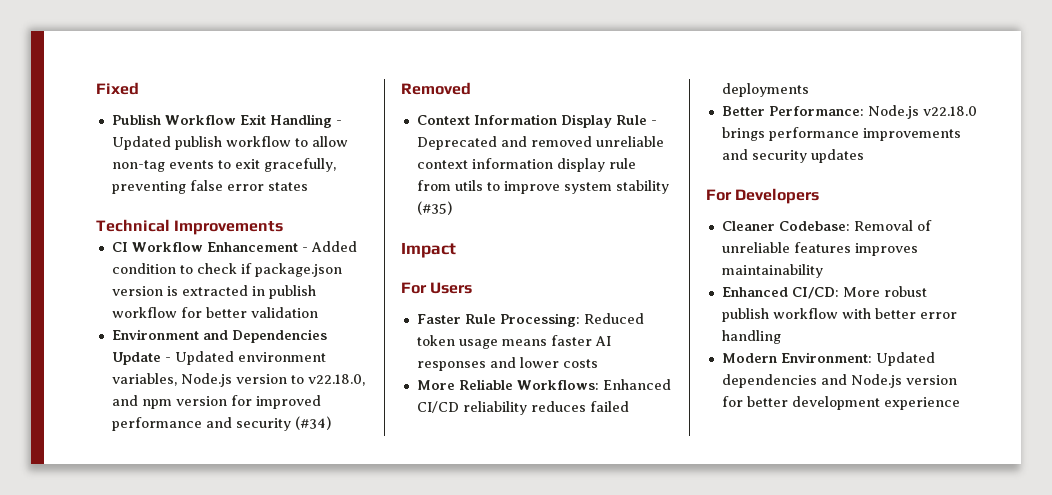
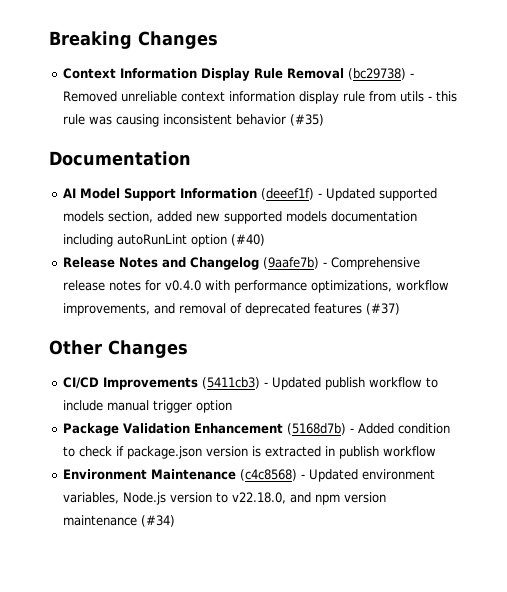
- Fixed
- Publish Workflow Exit Handling - Updated publish workflow to allow non-tag events to exit gracefully, preventing false error states
- Technical Improvements
- CI Workflow Enhancement - Added condition to check if package.json version is extracted in publish workflow for better validation
- Environment and Dependencies Update - Updated environment variables, Node.js version to v22.18.0, and npm version for improved performance and security (#34)
- Removed
- Context Information Display Rule - Deprecated and removed unreliable context information display rule from utils to improve system stability (#35)
- Impact
- For Users
- Faster Rule Processing: Reduced token usage means faster AI responses and lower costs
- More Reliable Workflows: Enhanced CI/CD reliability reduces failed deployments
- Better Performance: Node.js v22.18.0 brings performance improvements and security updates
- For Developers
- Cleaner Codebase: Removal of unreliable features improves maintainability
- Enhanced CI/CD: More robust publish workflow with better error handling
- Modern Environment: Updated dependencies and Node.js version for better development experience
+ Breaking Changes
+ Context Information Display Rule Removal (bc29738) - Removed unreliable context information display rule from utils - this rule was causing inconsistent behavior (#35)
+ Documentation
+ AI Model Support Information (deeef1f) - Updated supported models section, added new supported models documentation including autoRunLint option (#40)
+ Release Notes and Changelog (9aafe7b) - Comprehensive release notes for v0.4.0 with performance optimizations, workflow improvements, and removal of deprecated features (#37)
+ Other Changes
+ CI/CD Improvements (5411cb3) - Updated publish workflow to include manual trigger option
+ Package Validation Enhancement (5168d7b) - Added condition to check if package.json version is extracted in publish workflow
+ Environment Maintenance (c4c8568) - Updated environment variables, Node.js version to v22.18.0, and npm version maintenance (#34)

